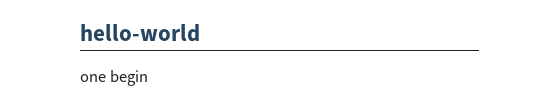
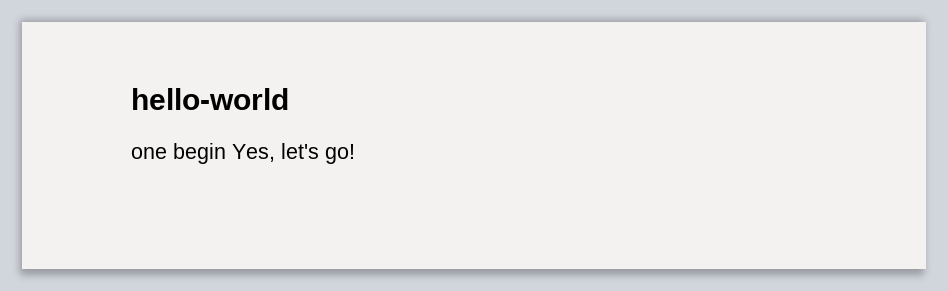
- one begin
+ one begin Yes, let's go!

